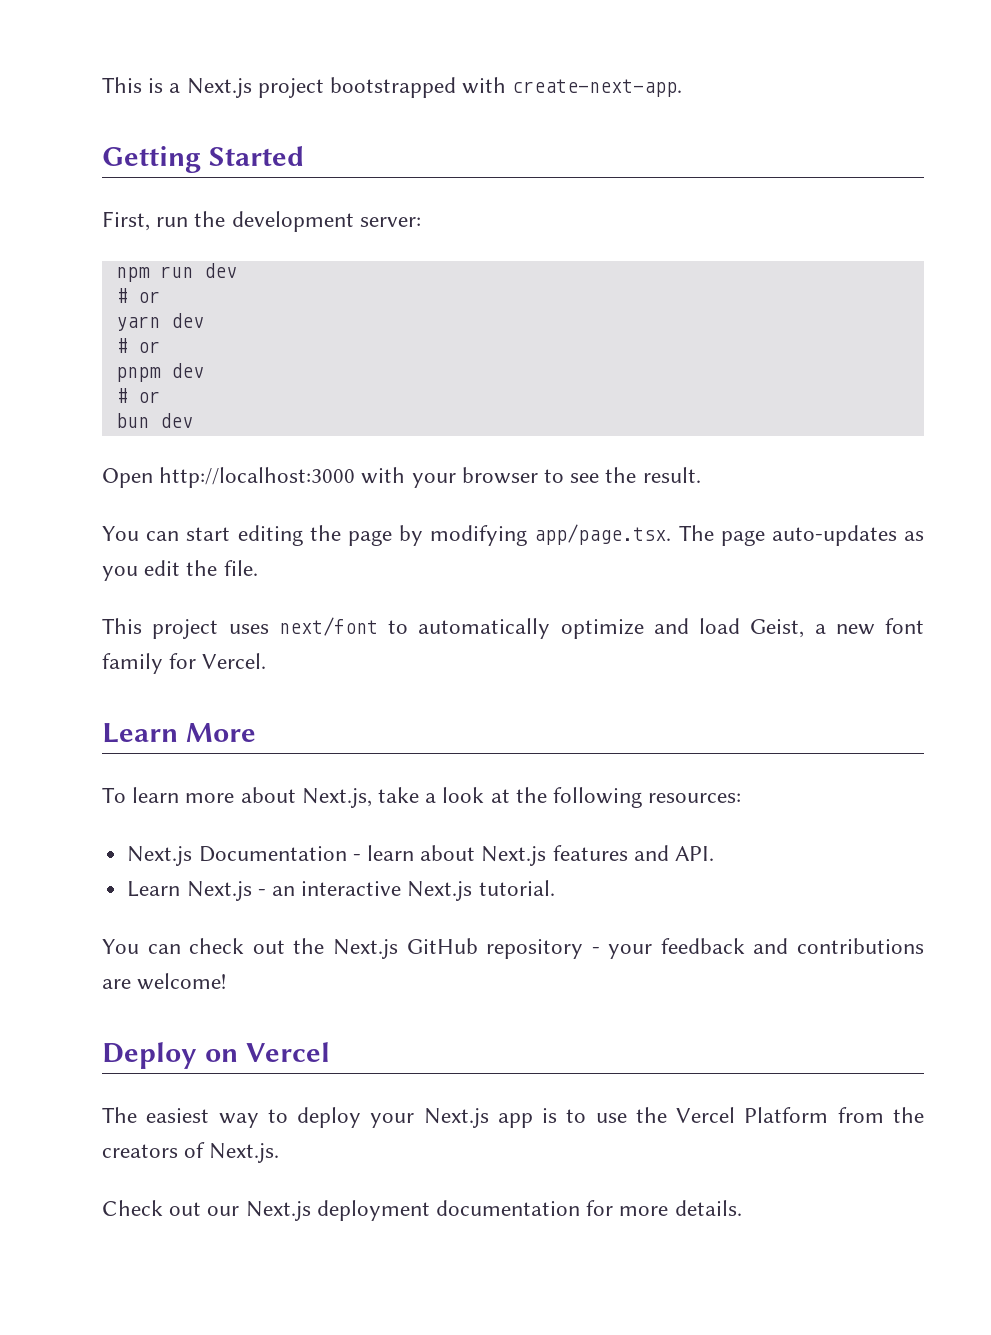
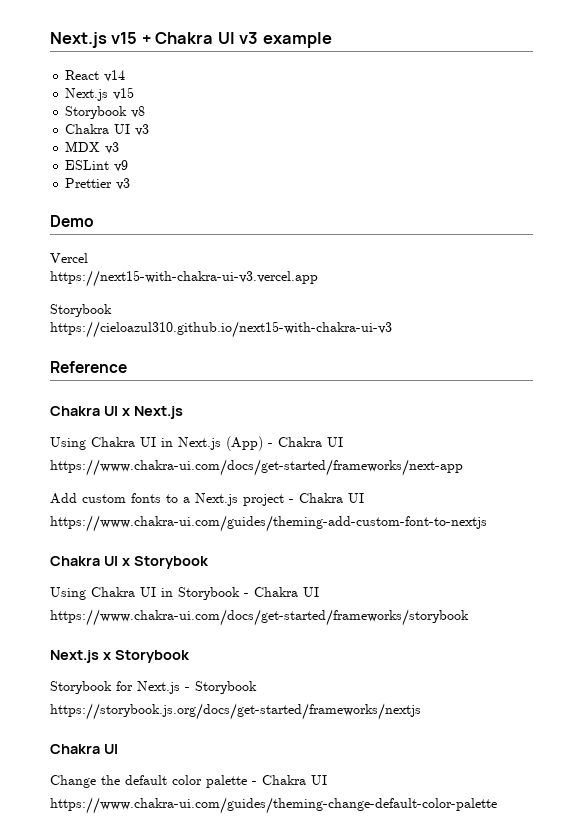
- This is a Next.js project bootstrapped with create-next-app.
- Getting Started
- First, run the development server:
- npm run dev
- # or
- yarn dev
- # or
- pnpm dev
- # or
- bun dev
- Open http://localhost:3000 with your browser to see the result.
- You can start editing the page by modifying app/page.tsx. The page auto-updates as you edit the file.
- This project uses next/font to automatically optimize and load Geist, a new font family for Vercel.
- Learn More
- To learn more about Next.js, take a look at the following resources:
- Next.js Documentation - learn about Next.js features and API.
- Learn Next.js - an interactive Next.js tutorial.
- You can check out the Next.js GitHub repository - your feedback and contributions are welcome!
- Deploy on Vercel
- The easiest way to deploy your Next.js app is to use the Vercel Platform from the creators of Next.js.
- Check out our Next.js deployment documentation for more details.
+ Next.js v15 + Chakra UI v3 example
+ React v14
+ Next.js v15
+ Storybook v8
+ Chakra UI v3
+ MDX v3
+ ESLint v9
+ Prettier v3
+ Demo
+ Vercel
+ https://next15-with-chakra-ui-v3.vercel.app
+ Storybook
+ https://cieloazul310.github.io/next15-with-chakra-ui-v3
+ Reference
+ Chakra UI x Next.js
+ Using Chakra UI in Next.js (App) - Chakra UI
+ https://www.chakra-ui.com/docs/get-started/frameworks/next-app
+ Add custom fonts to a Next.js project - Chakra UI
+ https://www.chakra-ui.com/guides/theming-add-custom-font-to-nextjs
+ Chakra UI x Storybook
+ Using Chakra UI in Storybook - Chakra UI
+ https://www.chakra-ui.com/docs/get-started/frameworks/storybook
+ Next.js x Storybook
+ Storybook for Next.js - Storybook
+ https://storybook.js.org/docs/get-started/frameworks/nextjs
+ Chakra UI
+ Change the default color palette - Chakra UI
+ https://www.chakra-ui.com/guides/theming-change-default-color-palette

